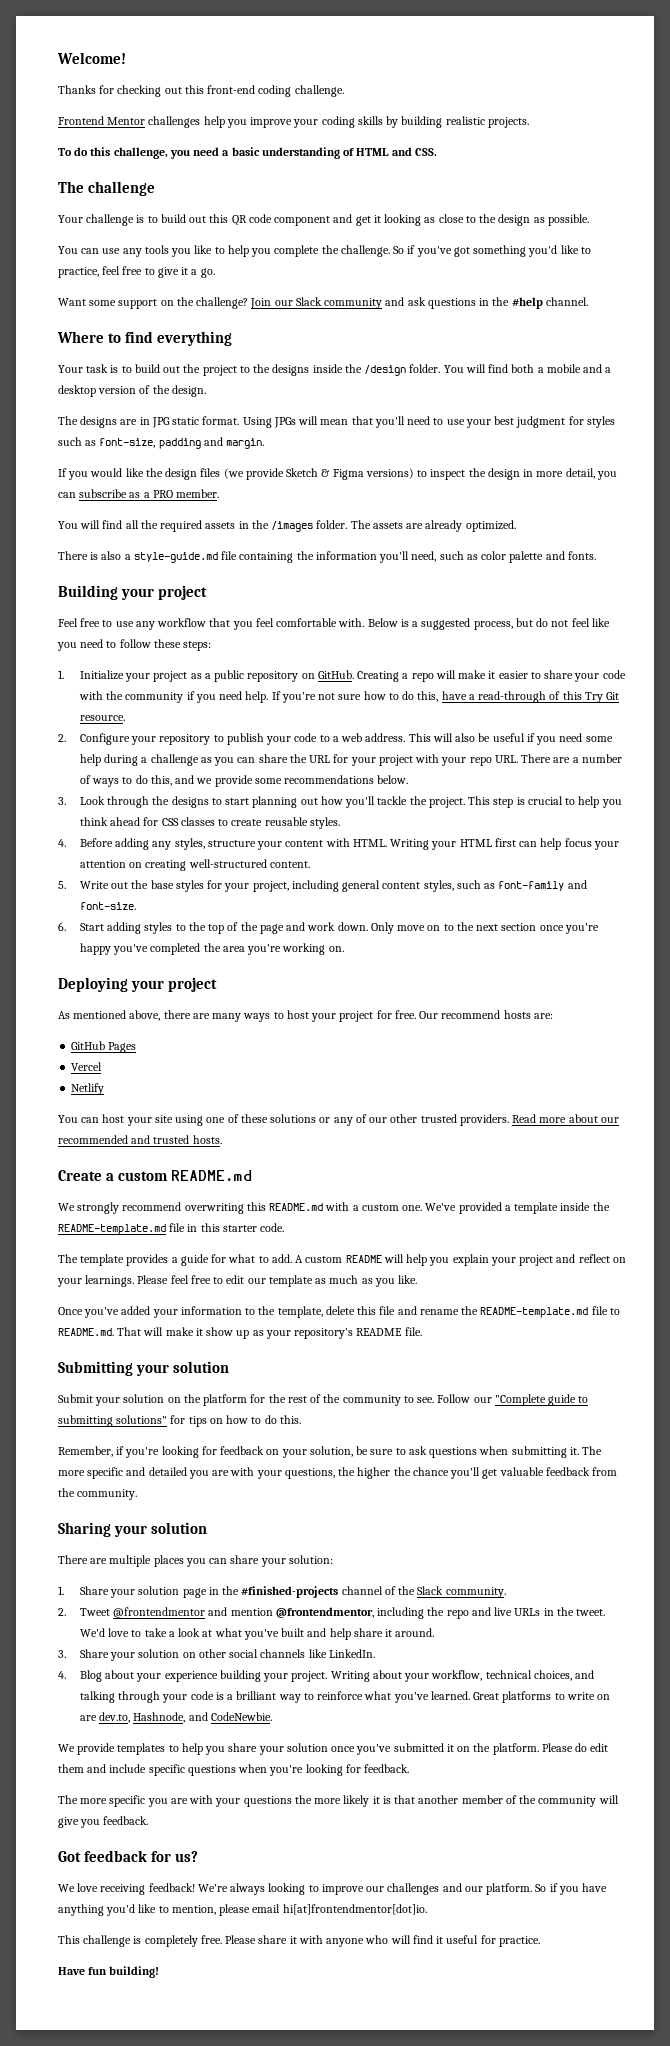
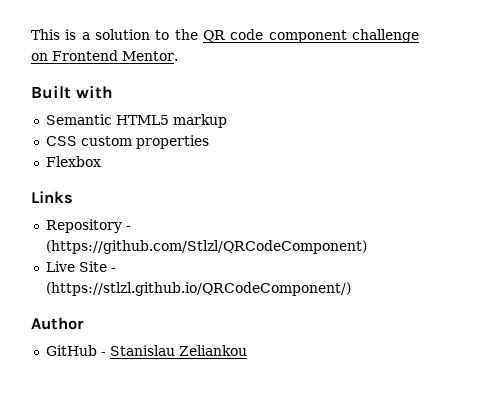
- Welcome!
- Thanks for checking out this front-end coding challenge.
- Frontend Mentor challenges help you improve your coding skills by building realistic projects.
- To do this challenge, you need a basic understanding of HTML and CSS.
- The challenge
- Your challenge is to build out this QR code component and get it looking as close to the design as possible.
- You can use any tools you like to help you complete the challenge. So if you've got something you'd like to practice, feel free to give it a go.
- Want some support on the challenge? Join our Slack community and ask questions in the #help channel.
- Where to find everything
- Your task is to build out the project to the designs inside the /design folder. You will find both a mobile and a desktop version of the design.
- The designs are in JPG static format. Using JPGs will mean that you'll need to use your best judgment for styles such as font-size, padding and margin.
- If you would like the design files (we provide Sketch & Figma versions) to inspect the design in more detail, you can subscribe as a PRO member.
- You will find all the required assets in the /images folder. The assets are already optimized.
- There is also a style-guide.md file containing the information you'll need, such as color palette and fonts.
- Building your project
- Feel free to use any workflow that you feel comfortable with. Below is a suggested process, but do not feel like you need to follow these steps:
- 1. Initialize your project as a public repository on GitHub. Creating a repo will make it easier to share your code with the community if you need help. If you're not sure how to do this, have a read-through of this Try Git resource.
- 2. Configure your repository to publish your code to a web address. This will also be useful if you need some help during a challenge as you can share the URL for your project with your repo URL. There are a number of ways to do this, and we provide some recommendations below.
- 3. Look through the designs to start planning out how you'll tackle the project. This step is crucial to help you think ahead for CSS classes to create reusable styles.
- 4. Before adding any styles, structure your content with HTML. Writing your HTML first can help focus your attention on creating well-structured content.
- 5. Write out the base styles for your project, including general content styles, such as font-family and font-size.
- 6. Start adding styles to the top of the page and work down. Only move on to the next section once you're happy you've completed the area you're working on.
- Deploying your project
- As mentioned above, there are many ways to host your project for free. Our recommend hosts are:
- GitHub Pages
- Vercel
- Netlify
- You can host your site using one of these solutions or any of our other trusted providers. Read more about our recommended and trusted hosts.
- Create a custom README.md
- We strongly recommend overwriting this README.md with a custom one. We've provided a template inside the README-template.md file in this starter code.
- The template provides a guide for what to add. A custom README will help you explain your project and reflect on your learnings. Please feel free to edit our template as much as you like.
- Once you've added your information to the template, delete this file and rename the README-template.md file to README.md. That will make it show up as your repository's README file.
- Submitting your solution
- Submit your solution on the platform for the rest of the community to see. Follow our "Complete guide to submitting solutions" for tips on how to do this.
- Remember, if you're looking for feedback on your solution, be sure to ask questions when submitting it. The more specific and detailed you are with your questions, the higher the chance you'll get valuable feedback from the community.
- Sharing your solution
- There are multiple places you can share your solution:
- 1. Share your solution page in the #finished-projects channel of the Slack community.
- 2. Tweet @frontendmentor and mention @frontendmentor, including the repo and live URLs in the tweet. We'd love to take a look at what you've built and help share it around.
- 3. Share your solution on other social channels like LinkedIn.
- 4. Blog about your experience building your project. Writing about your workflow, technical choices, and talking through your code is a brilliant way to reinforce what you've learned. Great platforms to write on are dev.to, Hashnode, and CodeNewbie.
- We provide templates to help you share your solution once you've submitted it on the platform. Please do edit them and include specific questions when you're looking for feedback.
- The more specific you are with your questions the more likely it is that another member of the community will give you feedback.
- Got feedback for us?
- We love receiving feedback! We're always looking to improve our challenges and our platform. So if you have anything you'd like to mention, please email hi[at]frontendmentor[dot]io.
- This challenge is completely free. Please share it with anyone who will find it useful for practice.
- Have fun building!
+ This is a solution to the QR code component challenge on Frontend Mentor.
+ Built with
+ Semantic HTML5 markup
+ CSS custom properties
+ Flexbox
+ Links
+ Repository - (https://github.com/Stlzl/QRCodeComponent)
+ Live Site - (https://stlzl.github.io/QRCodeComponent/)
+ Author
+ GitHub - Stanislau Zeliankou

